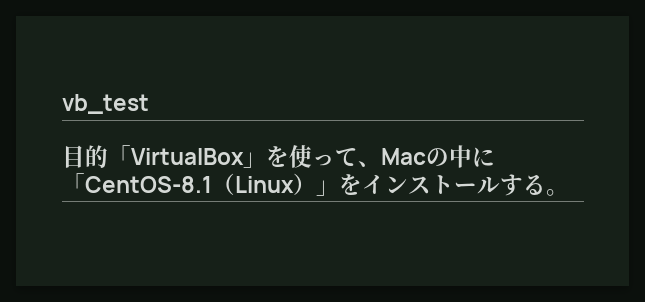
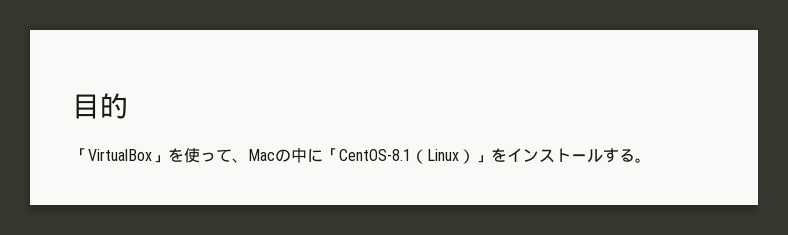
- vb_test
- 目的「VirtualBox」を使って、Macの中に「CentOS-8.1（Linux）」をインストールする。
+ 目的
+ 「VirtualBox」を使って、Macの中に「CentOS-8.1（Linux）」をインストールする。

